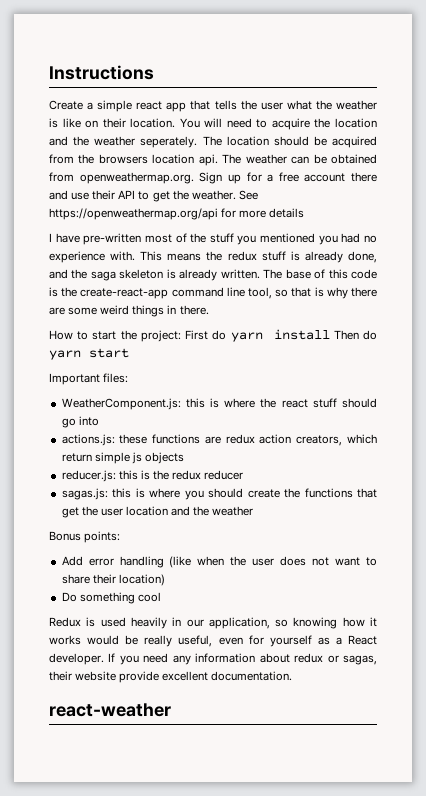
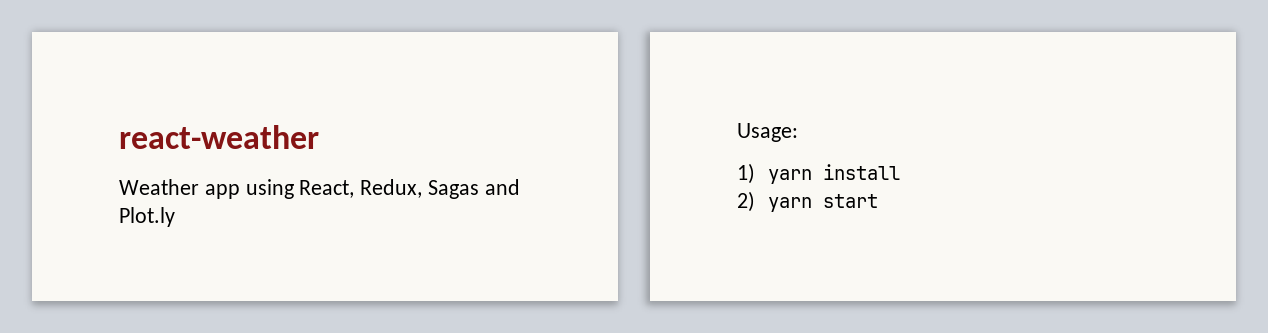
- Instructions
- Create a simple react app that tells the user what the weather is like on their location. You will need to acquire the location and the weather seperately. The location should be acquired from the browsers location api. The weather can be obtained from openweathermap.org. Sign up for a free account there and use their API to get the weather. See https://openweathermap.org/api for more details
- I have pre-written most of the stuff you mentioned you had no experience with. This means the redux stuff is already done, and the saga skeleton is already written. The base of this code is the create-react-app command line tool, so that is why there are some weird things in there.
- How to start the project: First do yarn install Then do yarn start
+ react-weather
+ Weather app using React, Redux, Sagas and Plot.ly
+ Usage:
+ 1) yarn install
+ 2) yarn start
- Important files:
- WeatherComponent.js: this is where the react stuff should go into
- actions.js: these functions are redux action creators, which return simple js objects
- reducer.js: this is the redux reducer
- sagas.js: this is where you should create the functions that get the user location and the weather
- Bonus points:
- Add error handling (like when the user does not want to share their location)
- Do something cool
- Redux is used heavily in our application, so knowing how it works would be really useful, even for yourself as a React developer. If you need any information about redux or sagas, their website provide excellent documentation.
- react-weather

